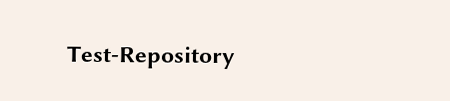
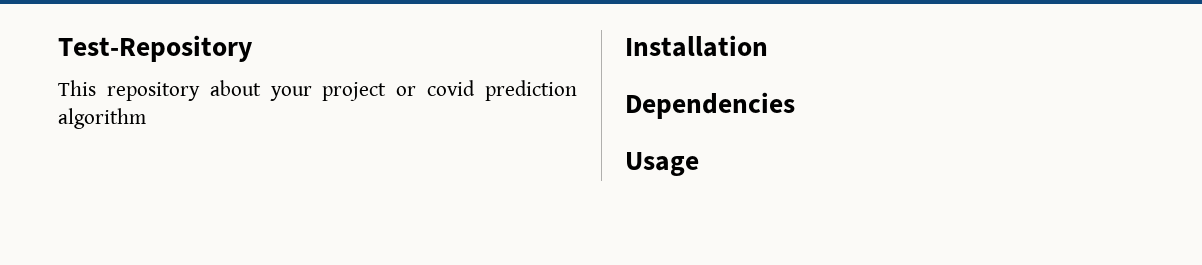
+ This repository about your project or covid prediction algorithm
+ Installation
+ Dependencies
+ Usage

